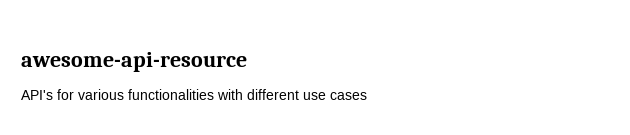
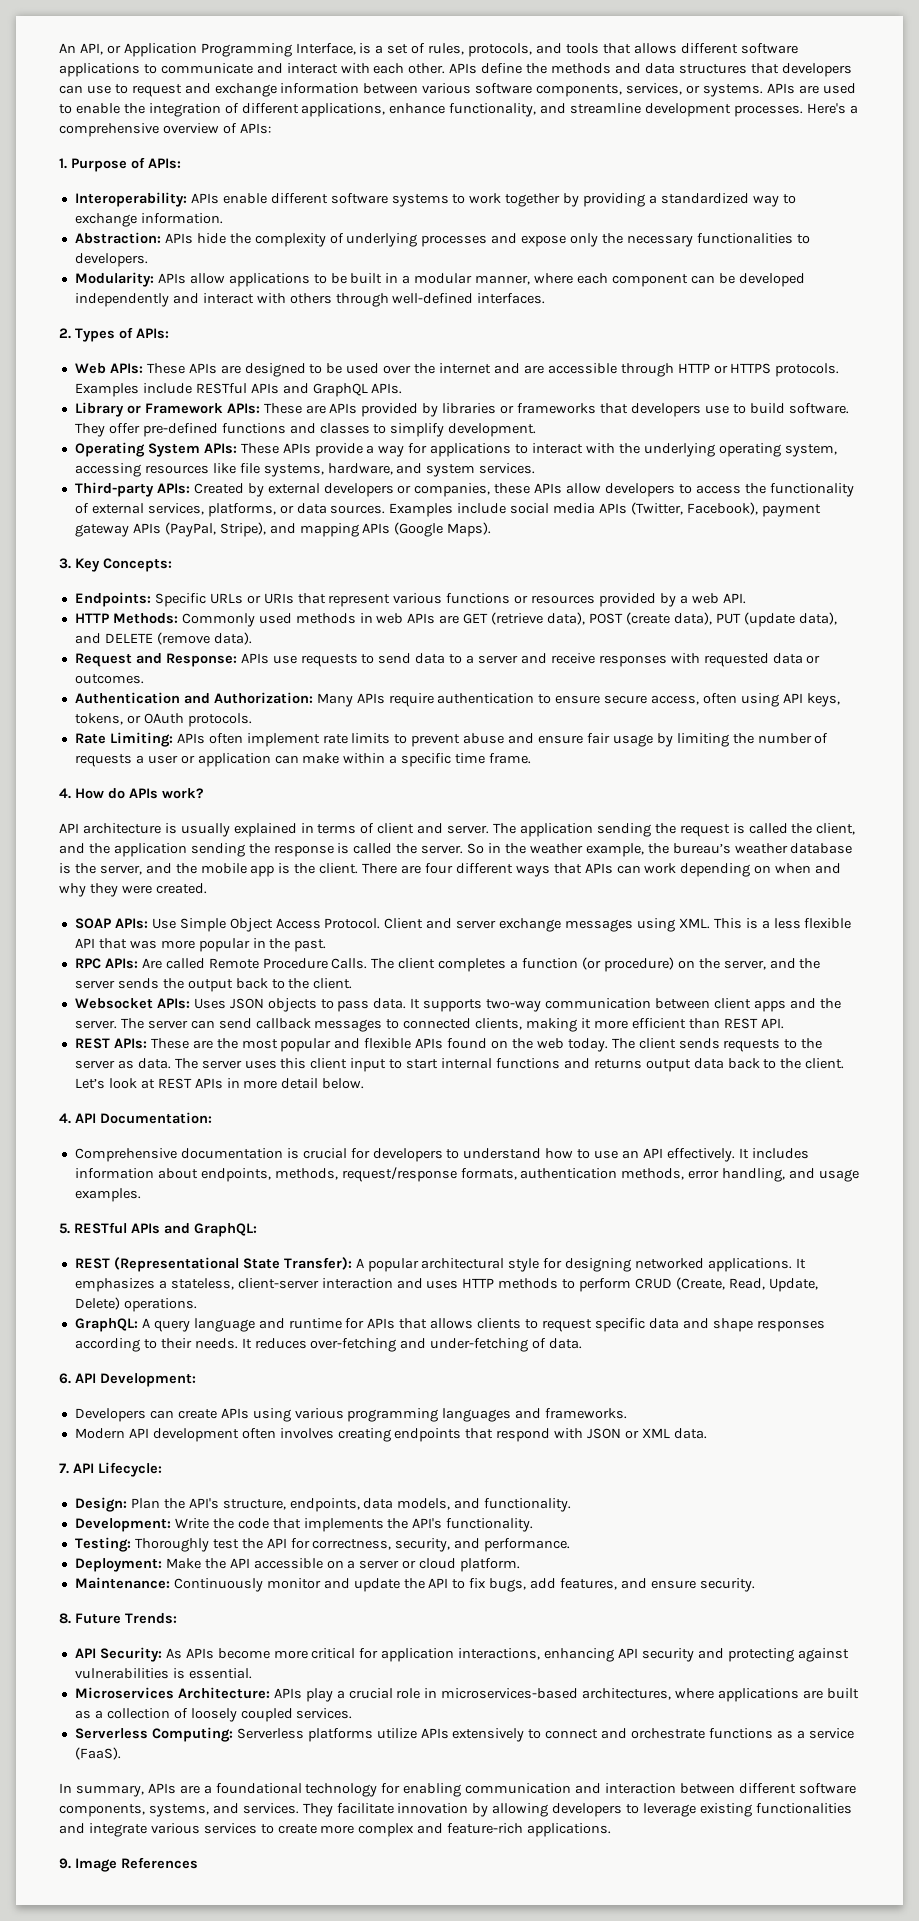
- awesome-api-resource
- API's for various functionalities with different use cases
+ An API, or Application Programming Interface, is a set of rules, protocols, and tools that allows different software applications to communicate and interact with each other. APIs define the methods and data structures that developers can use to request and exchange information between various software components, services, or systems. APIs are used to enable the integration of different applications, enhance functionality, and streamline development processes. Here's a comprehensive overview of APIs:
+ 1. Purpose of APIs:
+ Interoperability: APIs enable different software systems to work together by providing a standardized way to exchange information.
+ Abstraction: APIs hide the complexity of underlying processes and expose only the necessary functionalities to developers.
+ Modularity: APIs allow applications to be built in a modular manner, where each component can be developed independently and interact with others through well-defined interfaces.
+ 2. Types of APIs:
+ Web APIs: These APIs are designed to be used over the internet and are accessible through HTTP or HTTPS protocols. Examples include RESTful APIs and GraphQL APIs.
+ Library or Framework APIs: These are APIs provided by libraries or frameworks that developers use to build software. They offer pre-defined functions and classes to simplify development.
+ Operating System APIs: These APIs provide a way for applications to interact with the underlying operating system, accessing resources like file systems, hardware, and system services.
+ Third-party APIs: Created by external developers or companies, these APIs allow developers to access the functionality of external services, platforms, or data sources. Examples include social media APIs (Twitter, Facebook), payment gateway APIs (PayPal, Stripe), and mapping APIs (Google Maps).
+ 3. Key Concepts:
+ Endpoints: Specific URLs or URIs that represent various functions or resources provided by a web API.
+ HTTP Methods: Commonly used methods in web APIs are GET (retrieve data), POST (create data), PUT (update data), and DELETE (remove data).
+ Request and Response: APIs use requests to send data to a server and receive responses with requested data or outcomes.
+ Authentication and Authorization: Many APIs require authentication to ensure secure access, often using API keys, tokens, or OAuth protocols.
+ Rate Limiting: APIs often implement rate limits to prevent abuse and ensure fair usage by limiting the number of requests a user or application can make within a specific time frame.
+ 4. How do APIs work?
+ API architecture is usually explained in terms of client and server. The application sending the request is called the client, and the application sending the response is called the server. So in the weather example, the bureau’s weather database is the server, and the mobile app is the client. There are four different ways that APIs can work depending on when and why they were created.
+ SOAP APIs: Use Simple Object Access Protocol. Client and server exchange messages using XML. This is a less flexible API that was more popular in the past.
+ RPC APIs: Are called Remote Procedure Calls. The client completes a function (or procedure) on the server, and the server sends the output back to the client.
+ Websocket APIs: Uses JSON objects to pass data. It supports two-way communication between client apps and the server. The server can send callback messages to connected clients, making it more efficient than REST API.
+ REST APIs: These are the most popular and flexible APIs found on the web today. The client sends requests to the server as data. The server uses this client input to start internal functions and returns output data back to the client. Let’s look at REST APIs in more detail below.
+ 4. API Documentation:
+ Comprehensive documentation is crucial for developers to understand how to use an API effectively. It includes information about endpoints, methods, request/response formats, authentication methods, error handling, and usage examples.
+ 5. RESTful APIs and GraphQL:
+ REST (Representational State Transfer): A popular architectural style for designing networked applications. It emphasizes a stateless, client-server interaction and uses HTTP methods to perform CRUD (Create, Read, Update, Delete) operations.
+ GraphQL: A query language and runtime for APIs that allows clients to request specific data and shape responses according to their needs. It reduces over-fetching and under-fetching of data.
+ 6. API Development:
+ Developers can create APIs using various programming languages and frameworks.
+ Modern API development often involves creating endpoints that respond with JSON or XML data.
+ 7. API Lifecycle:
+ Design: Plan the API's structure, endpoints, data models, and functionality.
+ Development: Write the code that implements the API's functionality.
+ Testing: Thoroughly test the API for correctness, security, and performance.
+ Deployment: Make the API accessible on a server or cloud platform.
+ Maintenance: Continuously monitor and update the API to fix bugs, add features, and ensure security.
+ 8. Future Trends:
+ API Security: As APIs become more critical for application interactions, enhancing API security and protecting against vulnerabilities is essential.
+ Microservices Architecture: APIs play a crucial role in microservices-based architectures, where applications are built as a collection of loosely coupled services.
+ Serverless Computing: Serverless platforms utilize APIs extensively to connect and orchestrate functions as a service (FaaS).
+ In summary, APIs are a foundational technology for enabling communication and interaction between different software components, systems, and services. They facilitate innovation by allowing developers to leverage existing functionalities and integrate various services to create more complex and feature-rich applications.
+ 9. Image References

